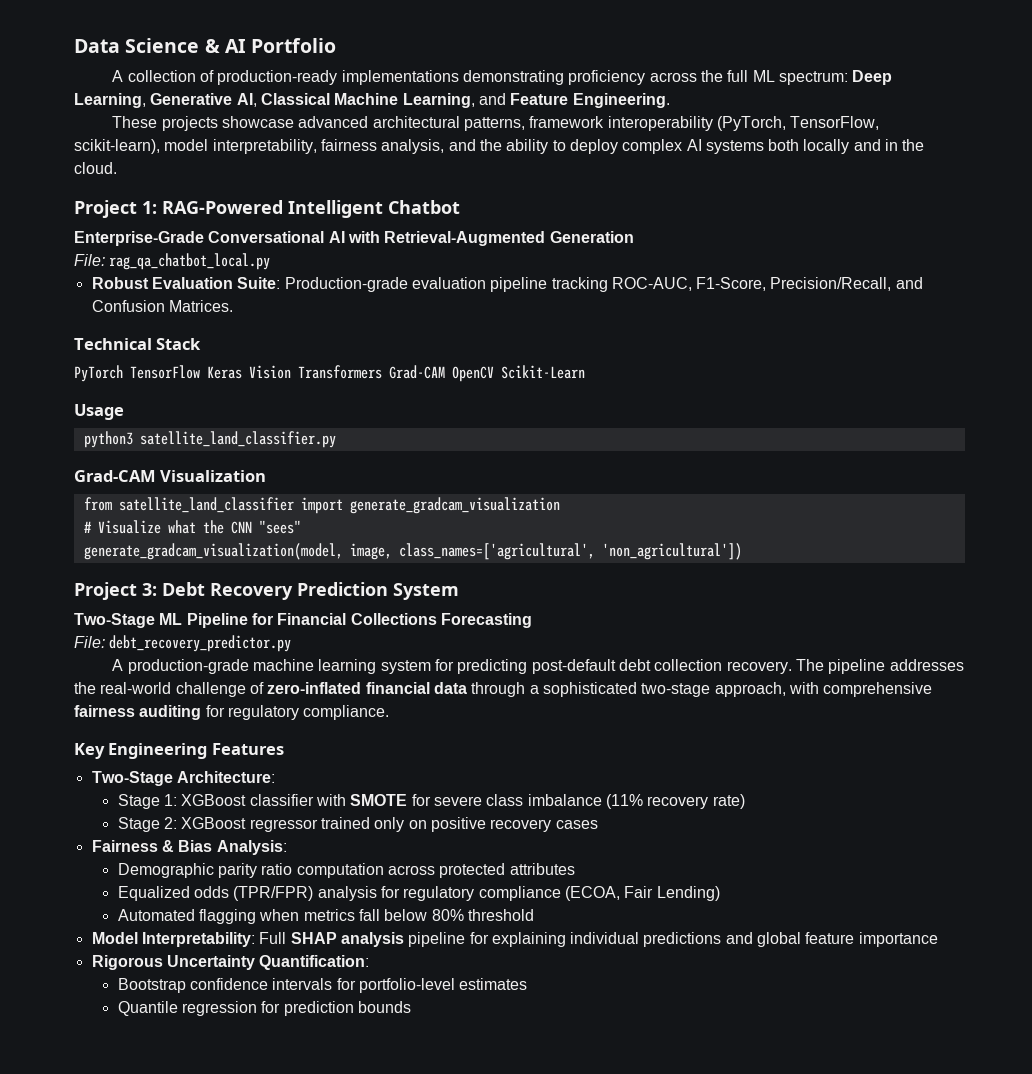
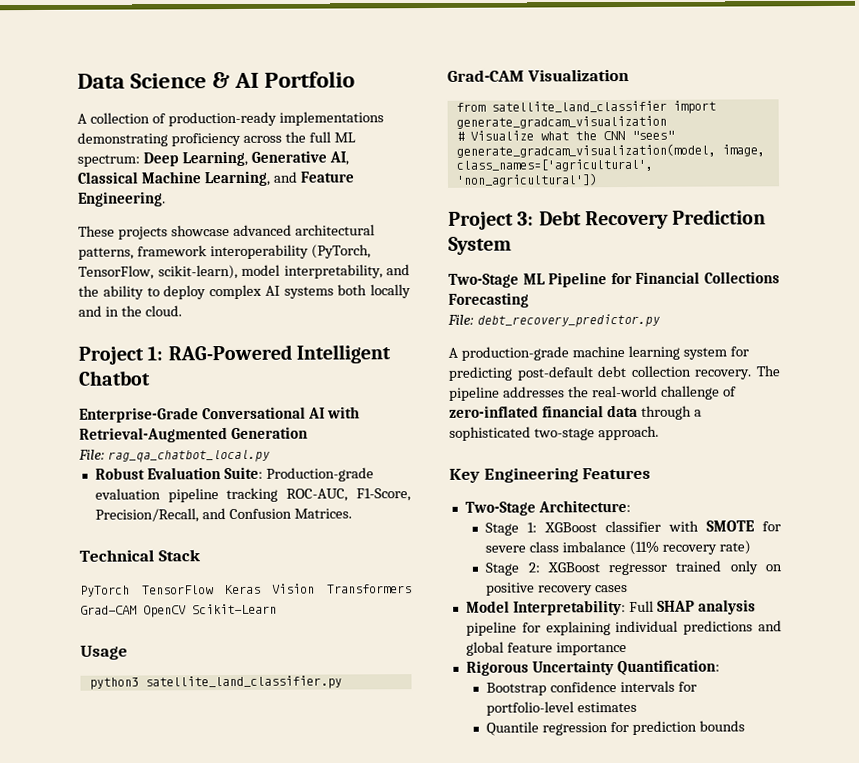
- These projects showcase advanced architectural patterns, framework interoperability (PyTorch, TensorFlow, scikit-learn), model interpretability, fairness analysis, and the ability to deploy complex AI systems both locally and in the cloud.
+ These projects showcase advanced architectural patterns, framework interoperability (PyTorch, TensorFlow, scikit-learn), model interpretability, and the ability to deploy complex AI systems both locally and in the cloud.
- The pipeline addresses the real-world challenge of zero-inflated financial data through a sophisticated two-stage approach, with comprehensive fairness auditing for regulatory compliance.
+ The pipeline addresses the real-world challenge of zero-inflated financial data through a sophisticated two-stage approach.
- Fairness & Bias Analysis:
- Demographic parity ratio computation across protected attributes
- Equalized odds (TPR/FPR) analysis for regulatory compliance (ECOA, Fair Lending)
- Automated flagging when metrics fall below 80% threshold

